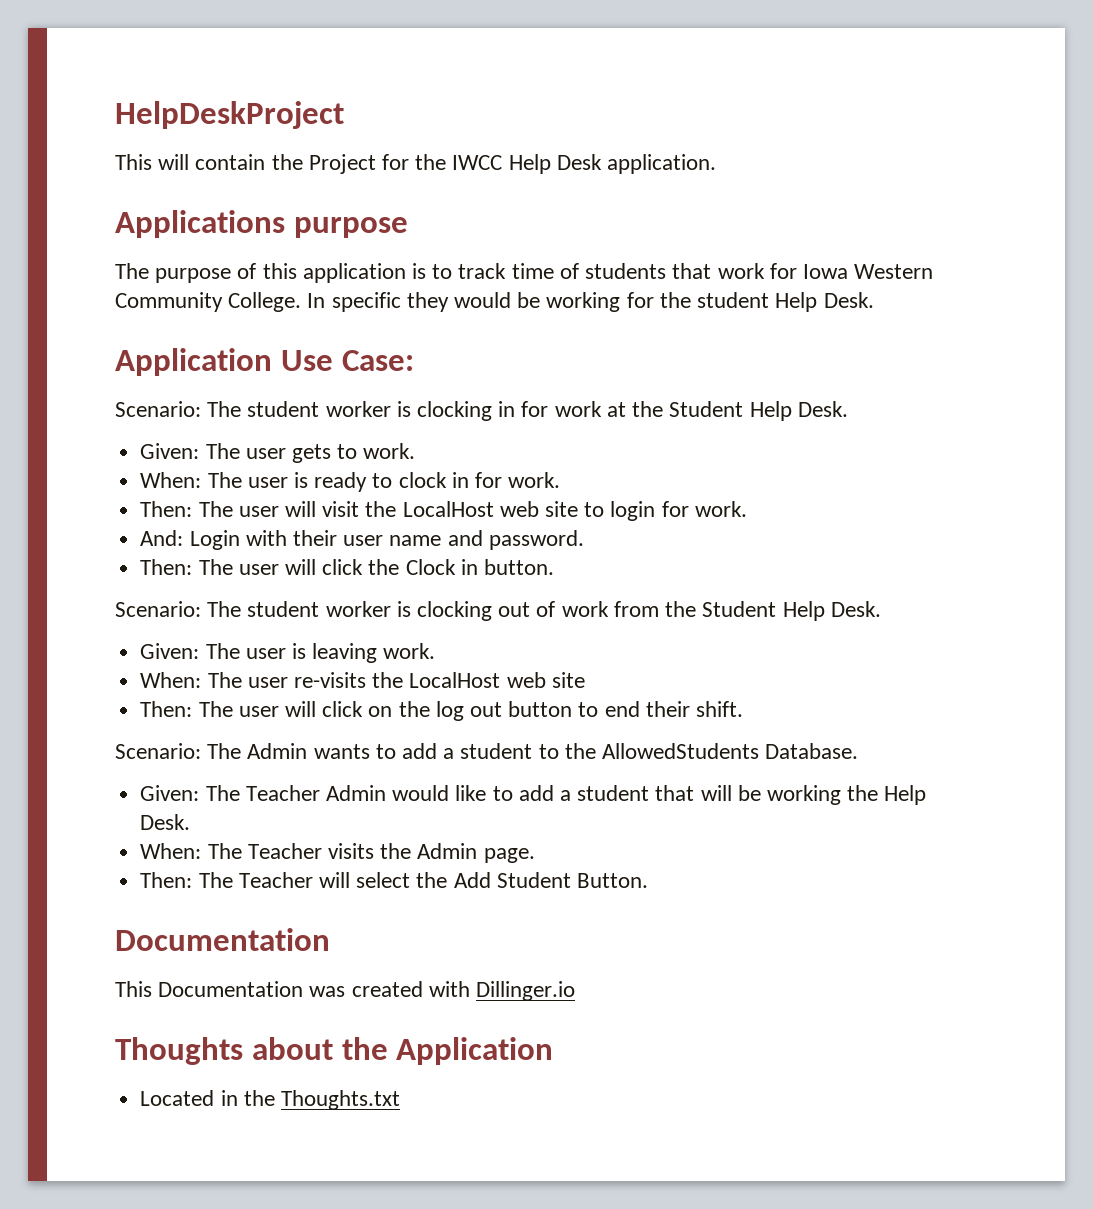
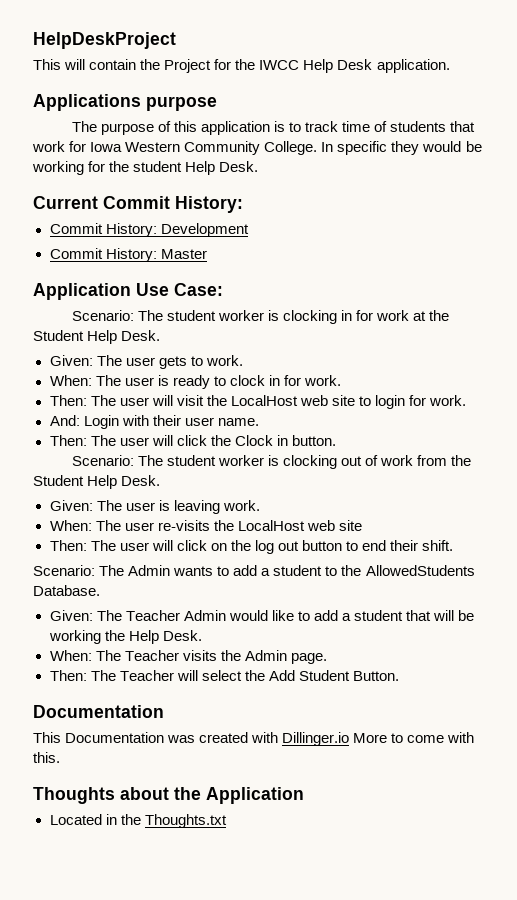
+ Current Commit History:
+ Commit History: Development
+ Commit History: Master
- And: Login with their user name and password.
+ And: Login with their user name.
- This Documentation was created with Dillinger.io
+ This Documentation was created with Dillinger.io More to come with this.

